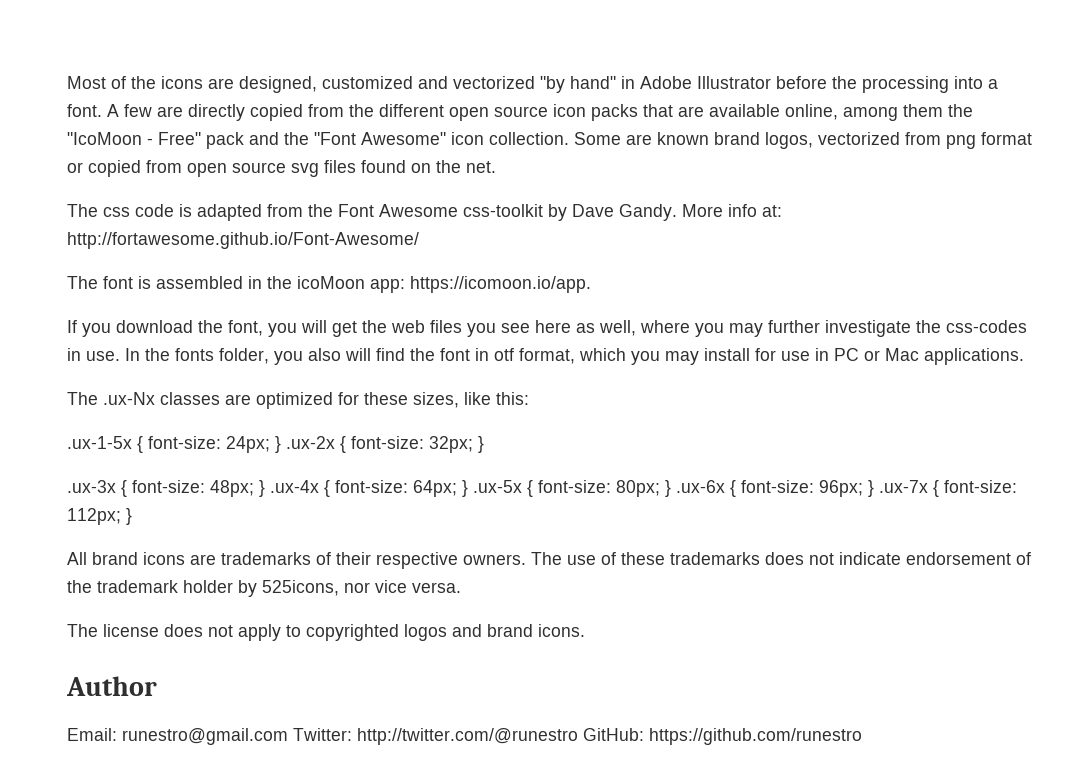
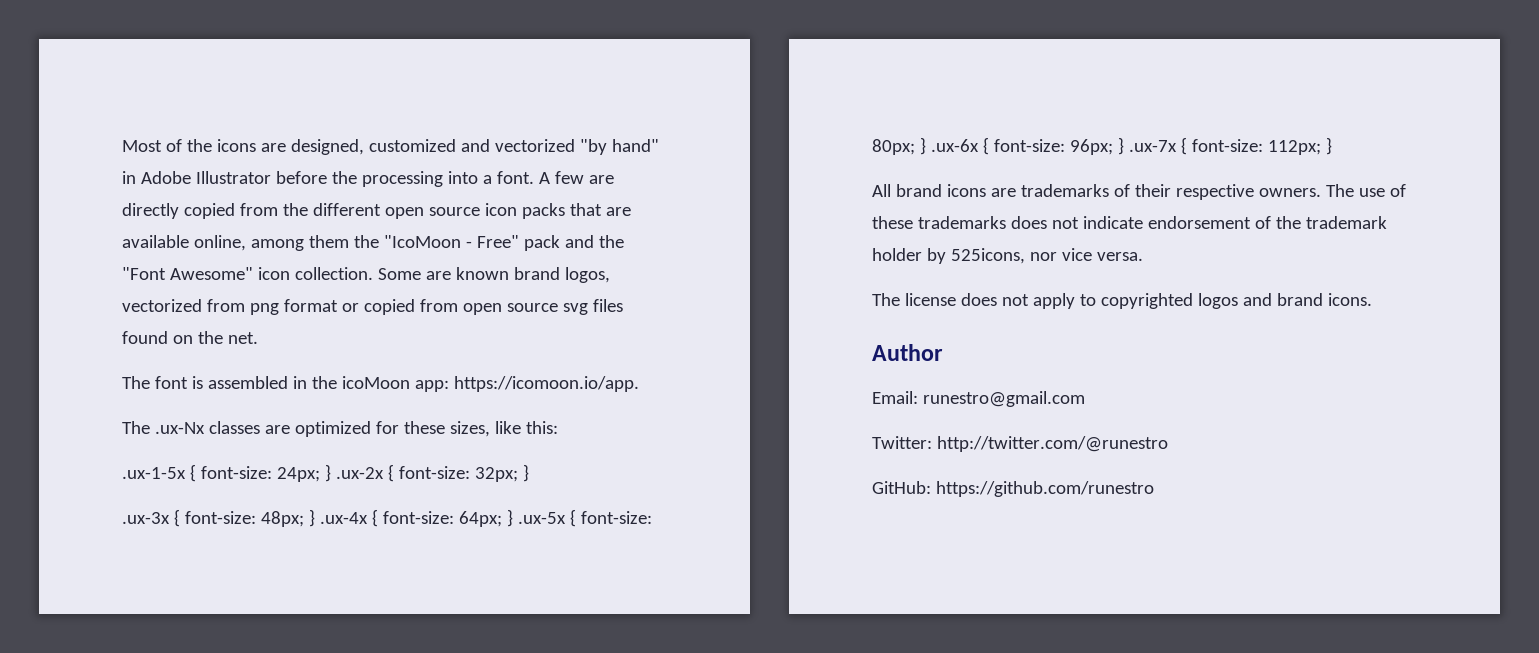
- The css code is adapted from the Font Awesome css-toolkit by Dave Gandy. More info at: http://fortawesome.github.io/Font-Awesome/
- If you download the font, you will get the web files you see here as well, where you may further investigate the css-codes in use. In the fonts folder, you also will find the font in otf format, which you may install for use in PC or Mac applications.
- Email: runestro@gmail.com Twitter: http://twitter.com/@runestro GitHub: https://github.com/runestro
+ Email: runestro@gmail.com
+ Twitter: http://twitter.com/@runestro
+ GitHub: https://github.com/runestro

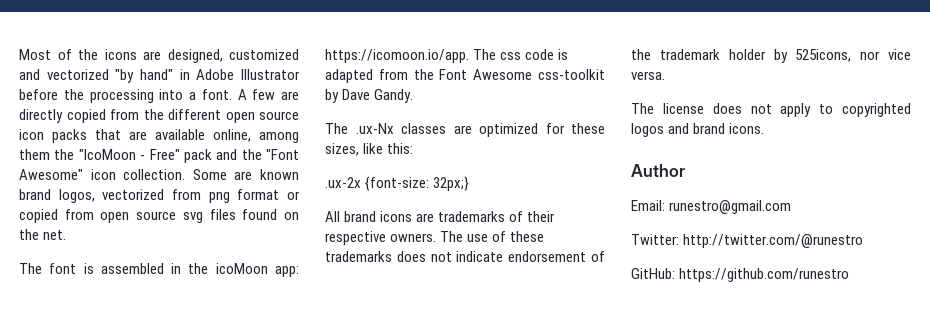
- The font is assembled in the icoMoon app: https://icomoon.io/app.
+ The font is assembled in the icoMoon app: https://icomoon.io/app. The css code is adapted from the Font Awesome css-toolkit by Dave Gandy.
- .ux-1-5x { font-size: 24px; } .ux-2x { font-size: 32px; }
- .ux-3x { font-size: 48px; } .ux-4x { font-size: 64px; } .ux-5x { font-size: 80px; } .ux-6x { font-size: 96px; } .ux-7x { font-size: 112px; }
+ .ux-2x {font-size: 32px;}

